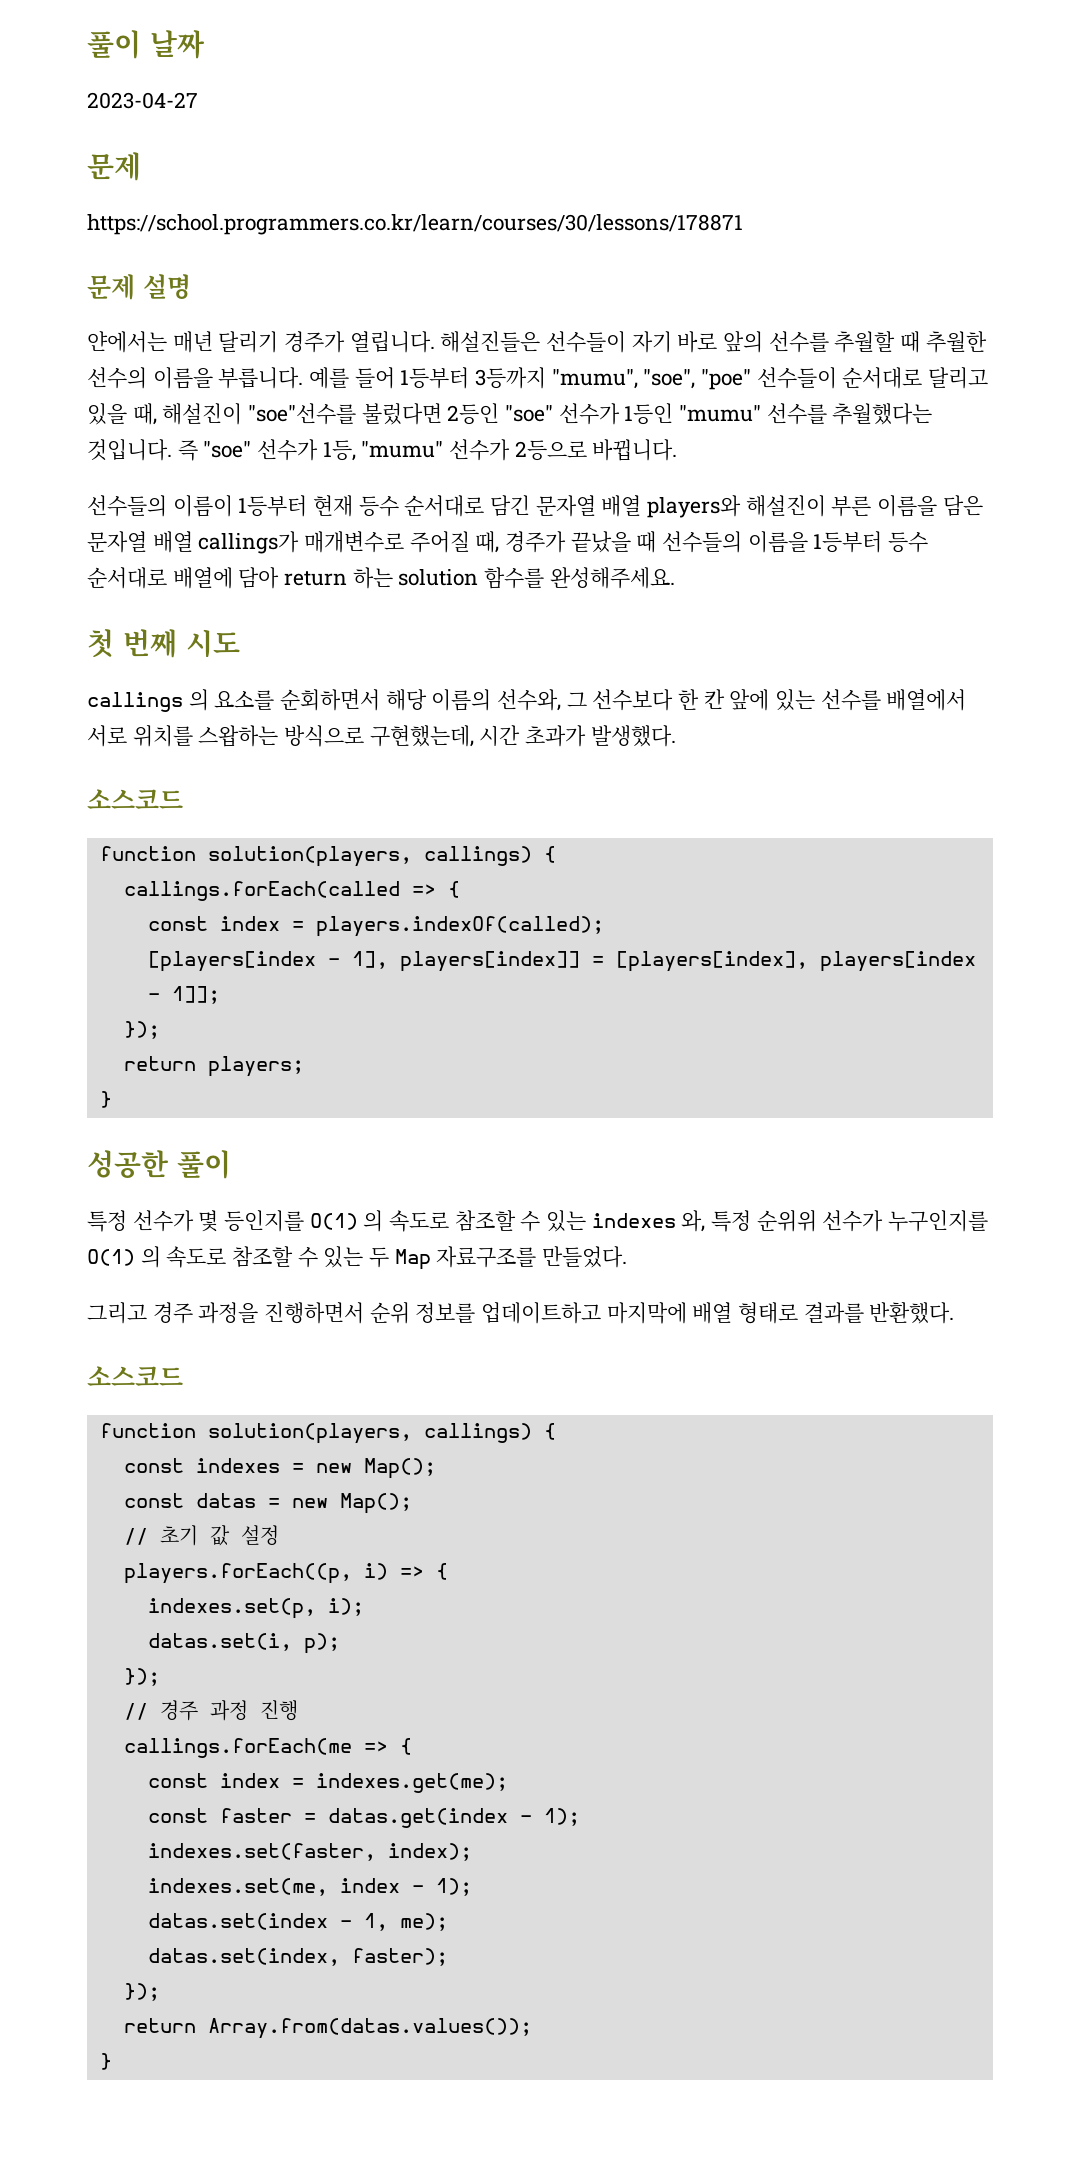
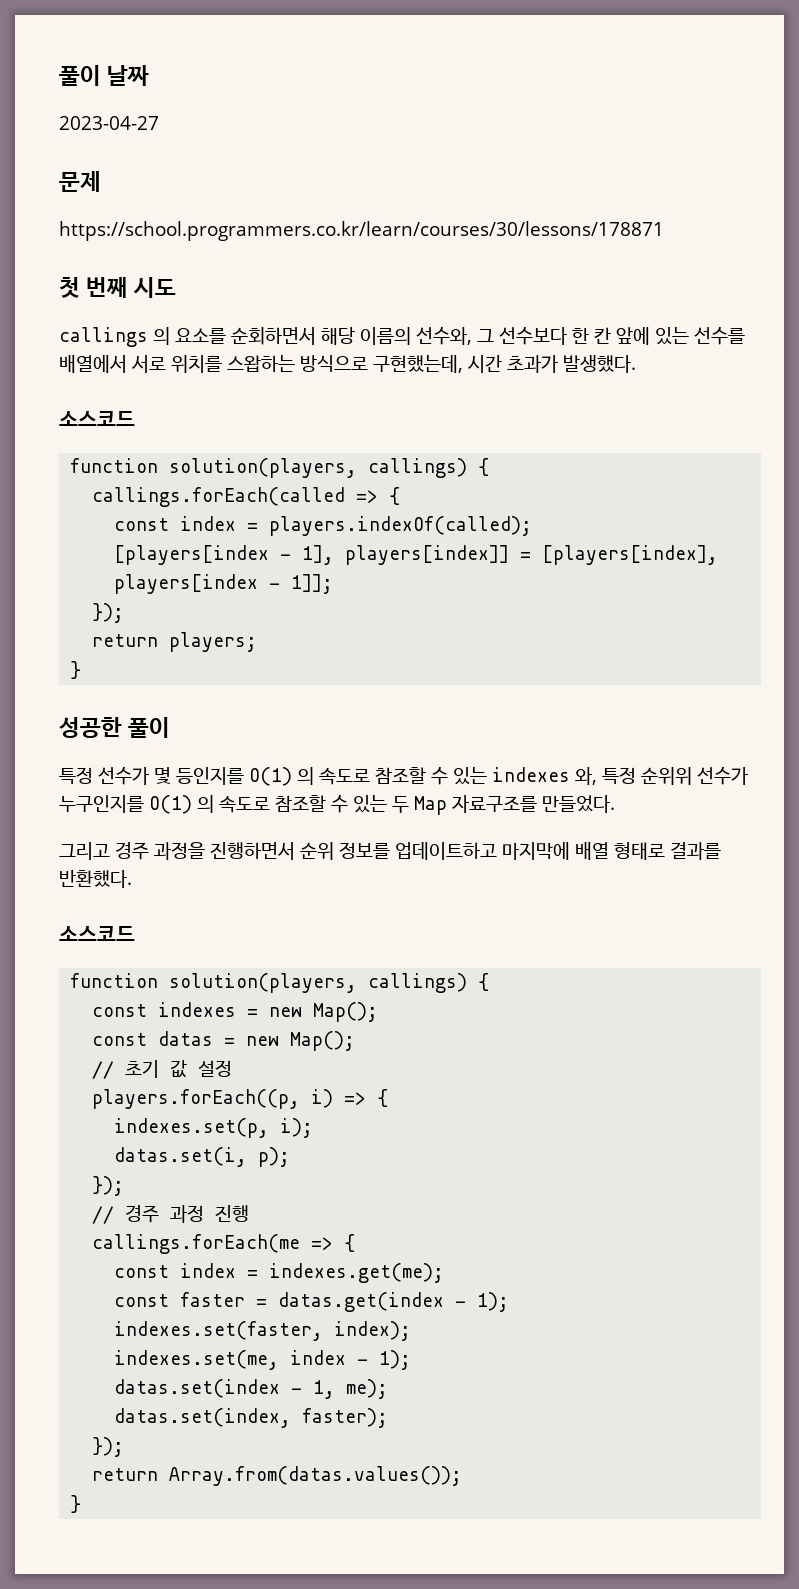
- 문제 설명
- 얀에서는 매년 달리기 경주가 열립니다. 해설진들은 선수들이 자기 바로 앞의 선수를 추월할 때 추월한 선수의 이름을 부릅니다. 예를 들어 1등부터 3등까지 "mumu", "soe", "poe" 선수들이 순서대로 달리고 있을 때, 해설진이 "soe"선수를 불렀다면 2등인 "soe" 선수가 1등인 "mumu" 선수를 추월했다는 것입니다. 즉 "soe" 선수가 1등, "mumu" 선수가 2등으로 바뀝니다.
- 선수들의 이름이 1등부터 현재 등수 순서대로 담긴 문자열 배열 players와 해설진이 부른 이름을 담은 문자열 배열 callings가 매개변수로 주어질 때, 경주가 끝났을 때 선수들의 이름을 1등부터 등수 순서대로 배열에 담아 return 하는 solution 함수를 완성해주세요.

